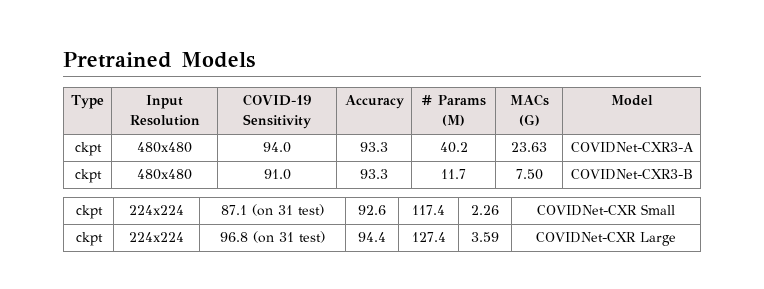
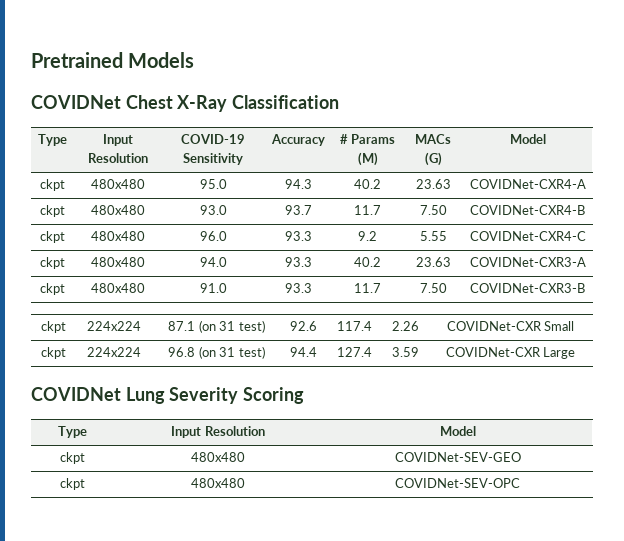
+ COVIDNet Chest X-Ray Classification
+ ckpt | 480x480 | 95.0 | 94.3 | 40.2 | 23.63 | COVIDNet-CXR4-A
+ ckpt | 480x480 | 93.0 | 93.7 | 11.7 | 7.50 | COVIDNet-CXR4-B
+ ckpt | 480x480 | 96.0 | 93.3 | 9.2 | 5.55 | COVIDNet-CXR4-C
+ COVIDNet Lung Severity Scoring
+ Type | Input Resolution | Model
+ ckpt | 480x480 | COVIDNet-SEV-GEO
+ ckpt | 480x480 | COVIDNet-SEV-OPC

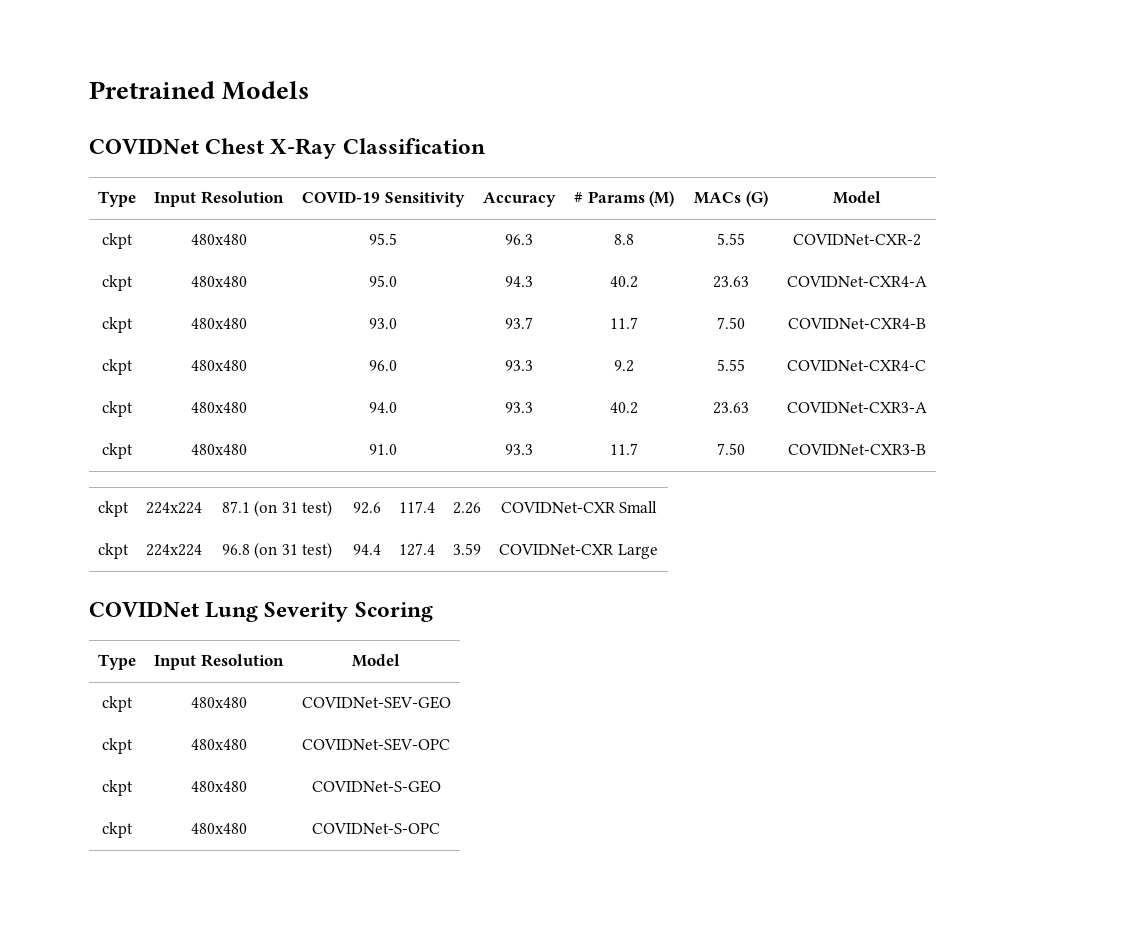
+ ckpt | 480x480 | 95.5 | 96.3 | 8.8 | 5.55 | COVIDNet-CXR-2
+ ckpt | 480x480 | COVIDNet-S-GEO
+ ckpt | 480x480 | COVIDNet-S-OPC

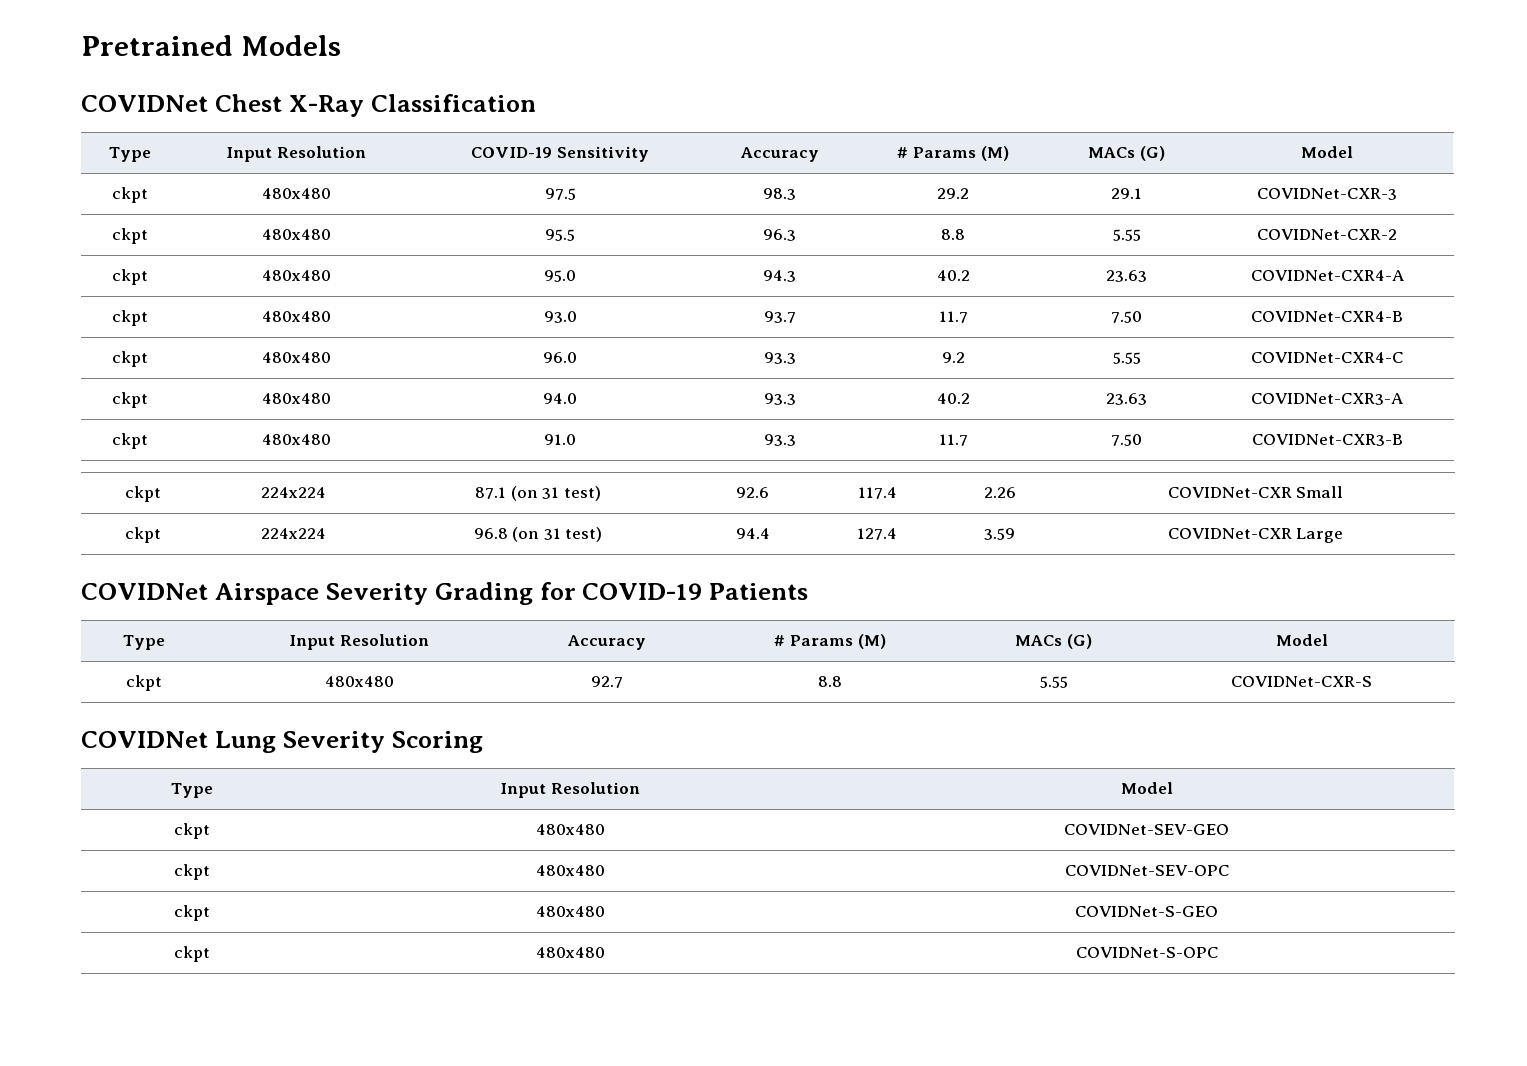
+ ckpt | 480x480 | 97.5 | 98.3 | 29.2 | 29.1 | COVIDNet-CXR-3
+ COVIDNet Airspace Severity Grading for COVID-19 Patients
+ Type | Input Resolution | Accuracy | # Params (M) | MACs (G) | Model
+ ckpt | 480x480 | 92.7 | 8.8 | 5.55 | COVIDNet-CXR-S

